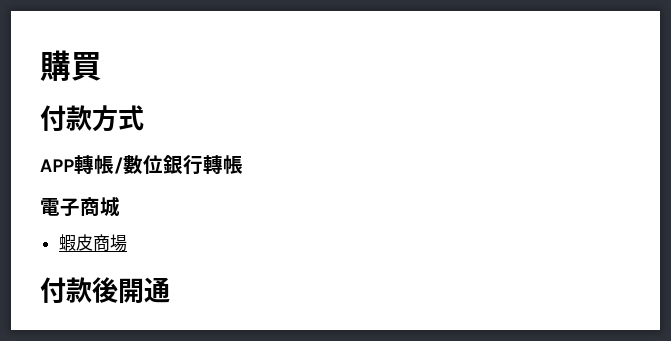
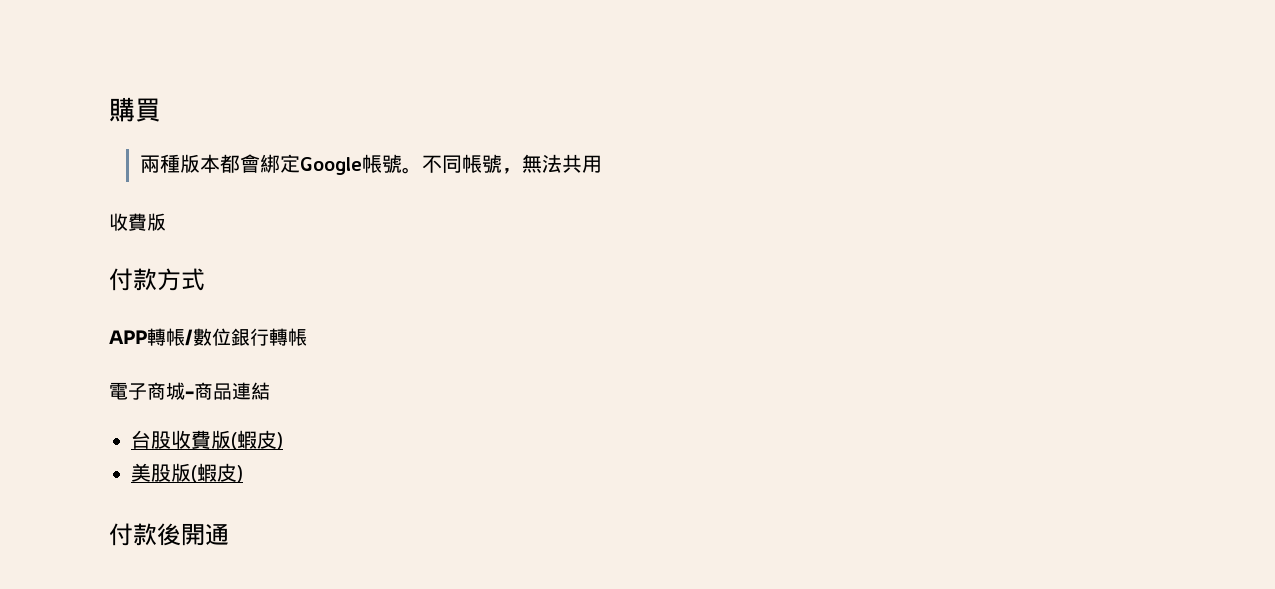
+ 兩種版本都會綁定Google帳號。不同帳號，無法共用
+ 收費版
- 電子商城
- 蝦皮商場
+ 電子商城-商品連結
+ 台股收費版(蝦皮)
+ 美股版(蝦皮)

